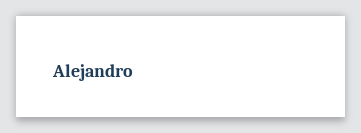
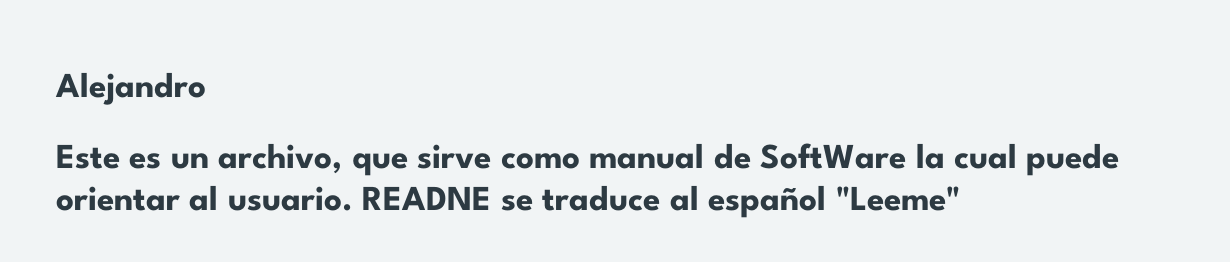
+ Este es un archivo, que sirve como manual de SoftWare la cual puede orientar al usuario. READNE se traduce al español "Leeme"

